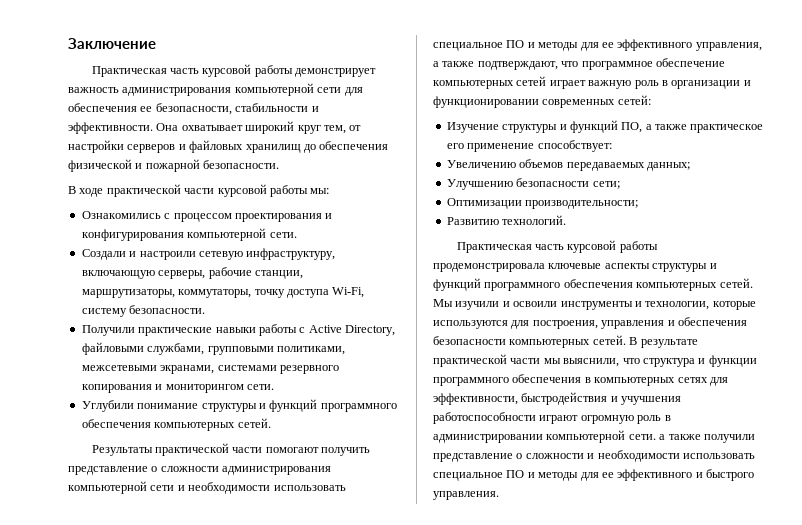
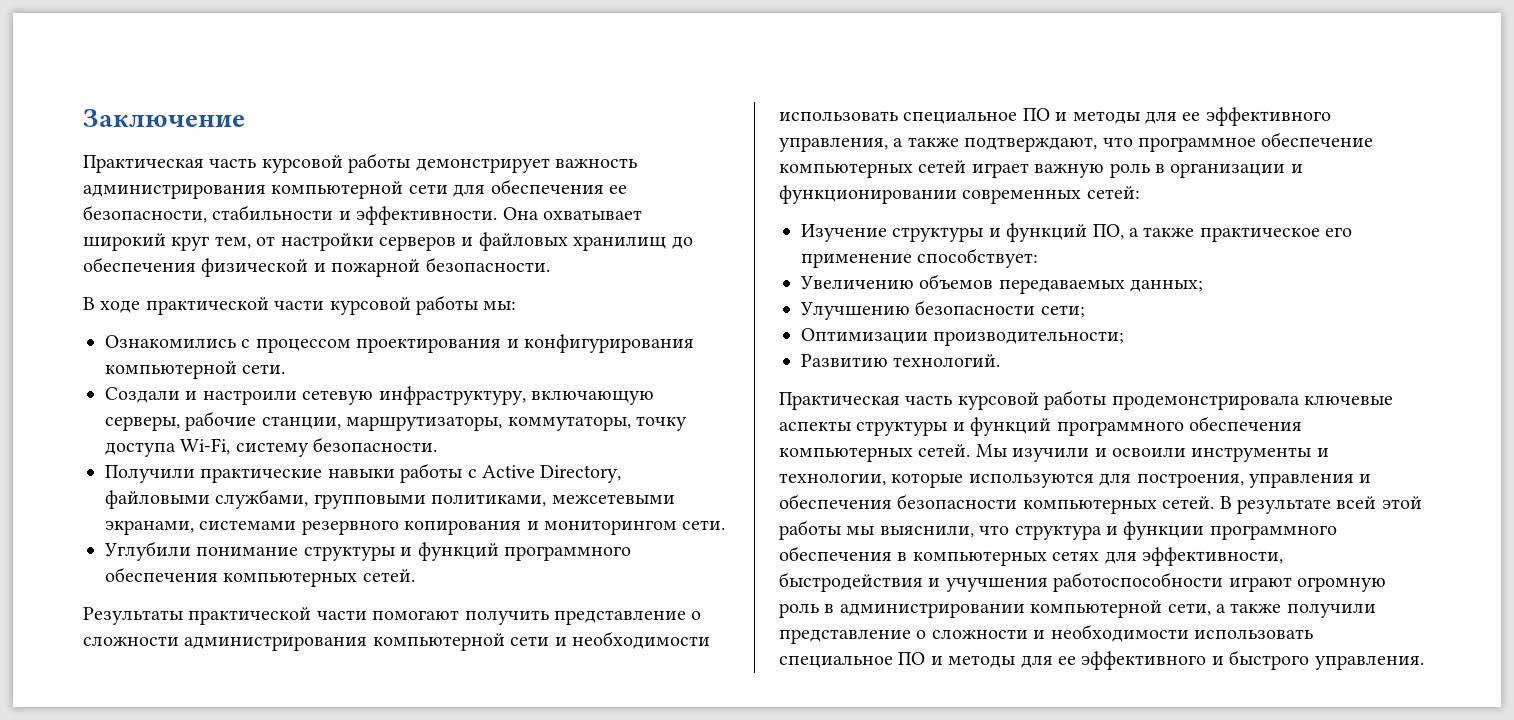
- В результате практической части мы выяснили, что структура и функции программного обеспечения в компьютерных сетях для эффективности, быстродействия и учучшения работоспособности играют огромную роль в администрировании компьютерной сети. а также получили представление о сложности и необходимости использовать специальное ПО и методы для ее эффективного и быстрого управления.
+ В результате всей этой работы мы выяснили, что структура и функции программного обеспечения в компьютерных сетях для эффективности, быстродействия и учучшения работоспособности играют огромную роль в администрировании компьютерной сети, а также получили представление о сложности и необходимости использовать специальное ПО и методы для ее эффективного и быстрого управления.

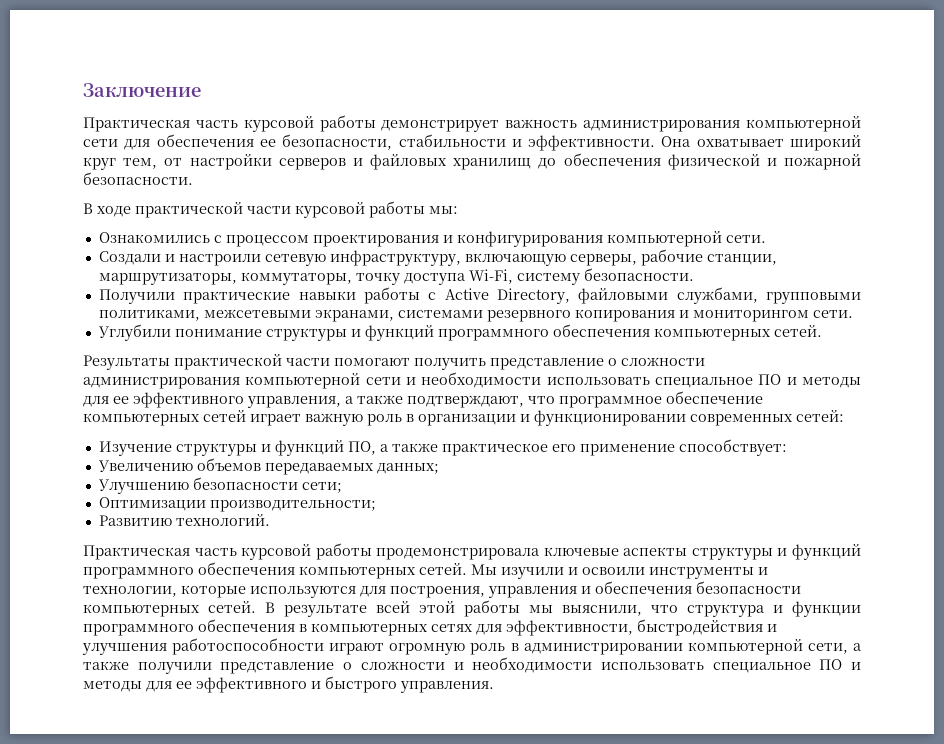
- В результате всей этой работы мы выяснили, что структура и функции программного обеспечения в компьютерных сетях для эффективности, быстродействия и учучшения работоспособности играют огромную роль в администрировании компьютерной сети, а также получили представление о сложности и необходимости использовать специальное ПО и методы для ее эффективного и быстрого управления.
+ В результате всей этой работы мы выяснили, что структура и функции программного обеспечения в компьютерных сетях для эффективности, быстродействия и улучшения работоспособности играют огромную роль в администрировании компьютерной сети, а также получили представление о сложности и необходимости использовать специальное ПО и методы для ее эффективного и быстрого управления.

